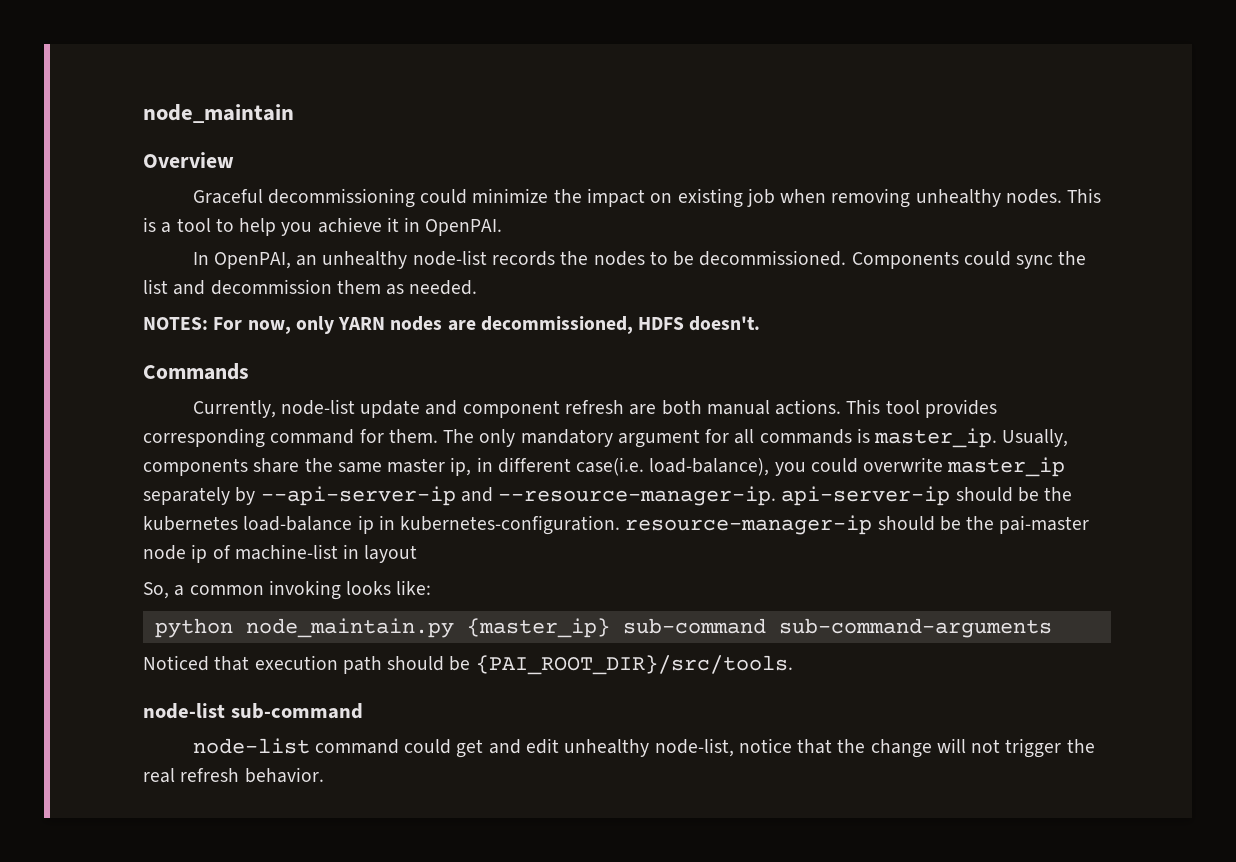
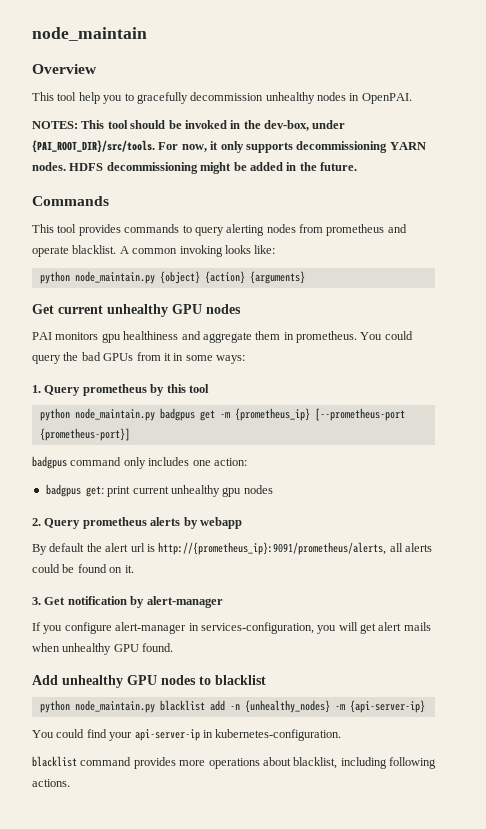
- Graceful decommissioning could minimize the impact on existing job when removing unhealthy nodes. This is a tool to help you achieve it in OpenPAI.
- In OpenPAI, an unhealthy node-list records the nodes to be decommissioned. Components could sync the list and decommission them as needed.
- NOTES: For now, only YARN nodes are decommissioned, HDFS doesn't.
+ This tool help you to gracefully decommission unhealthy nodes in OpenPAI.
+ NOTES: This tool should be invoked in the dev-box, under {PAI_ROOT_DIR}/src/tools. For now, it only supports decommissioning YARN nodes. HDFS decommissioning might be added in the future.
  Commands
- Currently, node-list update and component refresh are both manual actions. This tool provides corresponding command for them. The only mandatory argument for all commands is master_ip. Usually, components share the same master ip, in different case(i.e. load-balance), you could overwrite master_ip separately by --api-server-ip and --resource-manager-ip. api-server-ip should be the kubernetes load-balance ip in kubernetes-configuration. resource-manager-ip should be the pai-master node ip of machine-list in layout
- So, a common invoking looks like:
+ This tool provides commands to query alerting nodes from prometheus and operate blacklist. A common invoking looks like:
- python node_maintain.py {master_ip} sub-command sub-command-arguments
- Noticed that execution path should be {PAI_ROOT_DIR}/src/tools.
- node-list sub-command
- node-list command could get and edit unhealthy node-list, notice that the change will not trigger the real refresh behavior.
+ python node_maintain.py {object} {action} {arguments}
+ Get current unhealthy GPU nodes
+ PAI monitors gpu healthiness and aggregate them in prometheus. You could query the bad GPUs from it in some ways:
+ 1. Query prometheus by this tool
+ python node_maintain.py badgpus get -m {prometheus_ip} [--prometheus-port {prometheus-port}]
+ badgpus command only includes one action:
+ badgpus get: print current unhealthy gpu nodes
+ 2. Query prometheus alerts by webapp
+ By default the alert url is http://{prometheus_ip}:9091/prometheus/alerts, all alerts could be found on it.
+ 3. Get notification by alert-manager
+ If you configure alert-manager in services-configuration, you will get alert mails when unhealthy GPU found.
+ Add unhealthy GPU nodes to blacklist
+ python node_maintain.py blacklist add -n {unhealthy_nodes} -m {api-server-ip}
+ You could find your api-server-ip in kubernetes-configuration.
+ blacklist command provides more operations about blacklist, including following actions.

